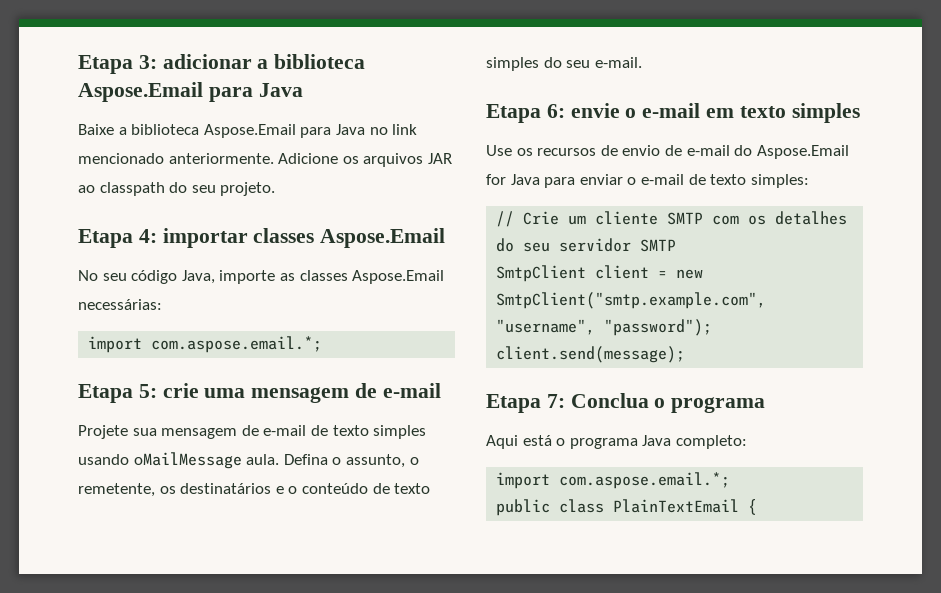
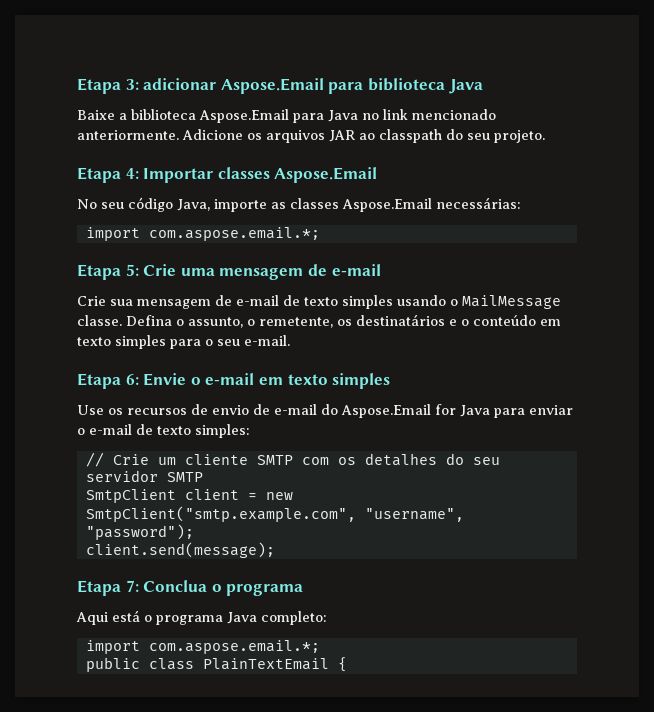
- Etapa 3: adicionar a biblioteca Aspose.Email para Java
+ Etapa 3: adicionar Aspose.Email para biblioteca Java
- Etapa 4: importar classes Aspose.Email
+ Etapa 4: Importar classes Aspose.Email
- Etapa 5: crie uma mensagem de e-mail
+ Etapa 5: Crie uma mensagem de e-mail
- Projete sua mensagem de e-mail de texto simples usando oMailMessage aula.
+ Crie sua mensagem de e-mail de texto simples usando o MailMessage classe.
- Defina o assunto, o remetente, os destinatários e o conteúdo de texto simples do seu e-mail.
+ Defina o assunto, o remetente, os destinatários e o conteúdo em texto simples para o seu e-mail.
- Etapa 6: envie o e-mail em texto simples
+ Etapa 6: Envie o e-mail em texto simples

